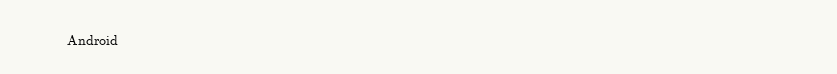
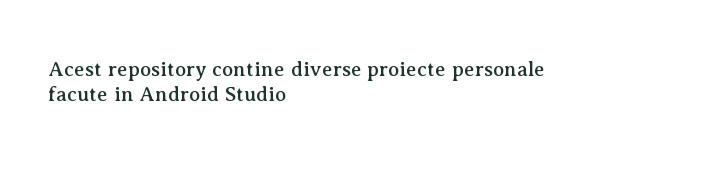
- Android
+ Acest repository contine diverse proiecte personale facute in Android Studio

